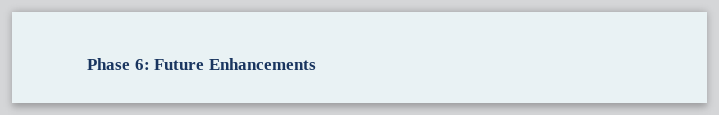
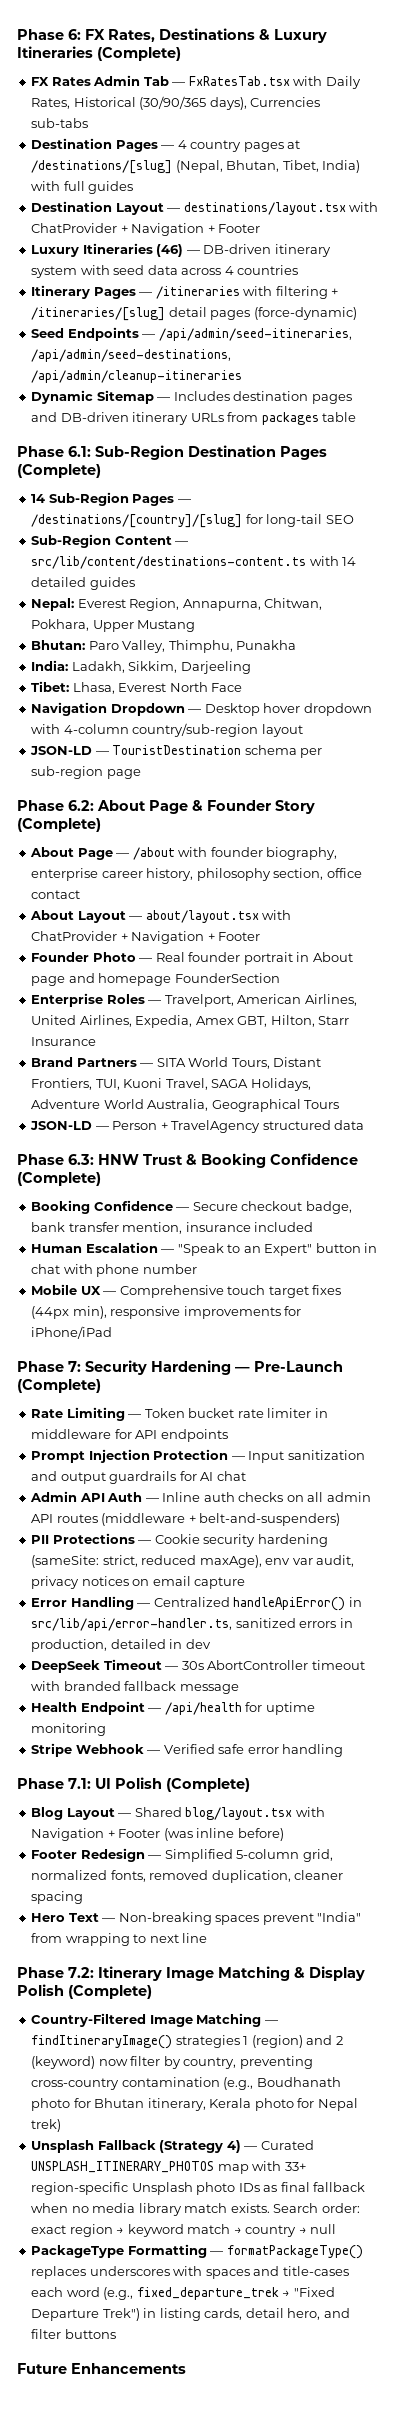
- Phase 6: Future Enhancements
+ Phase 6: FX Rates, Destinations & Luxury Itineraries (Complete)
+ FX Rates Admin Tab — FxRatesTab.tsx with Daily Rates, Historical (30/90/365 days), Currencies sub-tabs
+ Destination Pages — 4 country pages at /destinations/[slug] (Nepal, Bhutan, Tibet, India) with full guides
+ Destination Layout — destinations/layout.tsx with ChatProvider + Navigation + Footer
+ Luxury Itineraries (46) — DB-driven itinerary system with seed data across 4 countries
+ Itinerary Pages — /itineraries with filtering + /itineraries/[slug] detail pages (force-dynamic)
+ Seed Endpoints — /api/admin/seed-itineraries, /api/admin/seed-destinations, /api/admin/cleanup-itineraries
+ Dynamic Sitemap — Includes destination pages and DB-driven itinerary URLs from packages table
+ Phase 6.1: Sub-Region Destination Pages (Complete)
+ 14 Sub-Region Pages — /destinations/[country]/[slug] for long-tail SEO
+ Sub-Region Content — src/lib/content/destinations-content.ts with 14 detailed guides
+ Nepal: Everest Region, Annapurna, Chitwan, Pokhara, Upper Mustang
+ Bhutan: Paro Valley, Thimphu, Punakha
+ India: Ladakh, Sikkim, Darjeeling
+ Tibet: Lhasa, Everest North Face
+ Navigation Dropdown — Desktop hover dropdown with 4-column country/sub-region layout
+ JSON-LD — TouristDestination schema per sub-region page
+ Phase 6.2: About Page & Founder Story (Complete)
+ About Page — /about with founder biography, enterprise career history, philosophy section, office contact
+ About Layout — about/layout.tsx with ChatProvider + Navigation + Footer
+ Founder Photo — Real founder portrait in About page and homepage FounderSection
+ Enterprise Roles — Travelport, American Airlines, United Airlines, Expedia, Amex GBT, Hilton, Starr Insurance
+ Brand Partners — SITA World Tours, Distant Frontiers, TUI, Kuoni Travel, SAGA Holidays, Adventure World Australia, Geographical Tours
+ JSON-LD — Person + TravelAgency structured data
+ Phase 6.3: HNW Trust & Booking Confidence (Complete)
+ Booking Confidence — Secure checkout badge, bank transfer mention, insurance included
+ Human Escalation — "Speak to an Expert" button in chat with phone number
+ Mobile UX — Comprehensive touch target fixes (44px min), responsive improvements for iPhone/iPad
+ Phase 7: Security Hardening — Pre-Launch (Complete)
+ Rate Limiting — Token bucket rate limiter in middleware for API endpoints
+ Prompt Injection Protection — Input sanitization and output guardrails for AI chat
+ Admin API Auth — Inline auth checks on all admin API routes (middleware + belt-and-suspenders)
+ PII Protections — Cookie security hardening (sameSite: strict, reduced maxAge), env var audit, privacy notices on email capture
+ Error Handling — Centralized handleApiError() in src/lib/api/error-handler.ts, sanitized errors in production, detailed in dev
+ DeepSeek Timeout — 30s AbortController timeout with branded fallback message
+ Health Endpoint — /api/health for uptime monitoring
+ Stripe Webhook — Verified safe error handling
+ Phase 7.1: UI Polish (Complete)
+ Blog Layout — Shared blog/layout.tsx with Navigation + Footer (was inline before)
+ Footer Redesign — Simplified 5-column grid, normalized fonts, removed duplication, cleaner spacing
+ Hero Text — Non-breaking spaces prevent "India" from wrapping to next line
+ Phase 7.2: Itinerary Image Matching & Display Polish (Complete)
+ Country-Filtered Image Matching — findItineraryImage() strategies 1 (region) and 2 (keyword) now filter by country, preventing cross-country contamination (e.g., Boudhanath photo for Bhutan itinerary, Kerala photo for Nepal trek)
+ Unsplash Fallback (Strategy 4) — Curated UNSPLASH_ITINERARY_PHOTOS map with 33+ region-specific Unsplash photo IDs as final fallback when no media library match exists. Search order: exact region → keyword match → country → null
+ PackageType Formatting — formatPackageType() replaces underscores with spaces and title-cases each word (e.g., fixed_departure_trek → "Fixed Departure Trek") in listing cards, detail hero, and filter buttons
+ Future Enhancements

